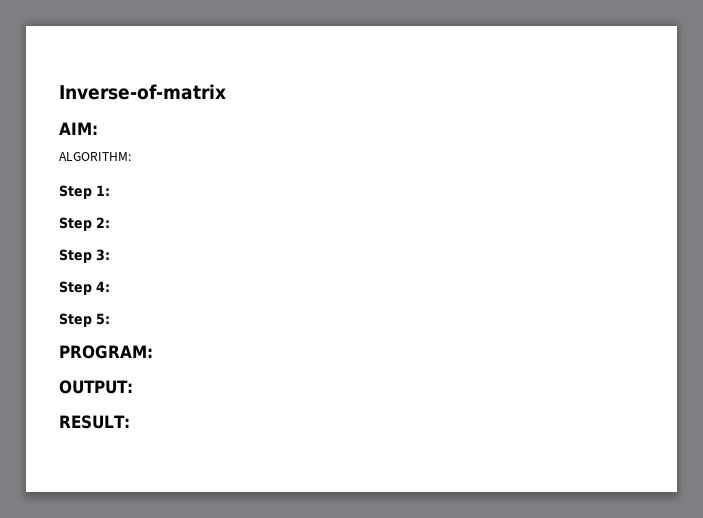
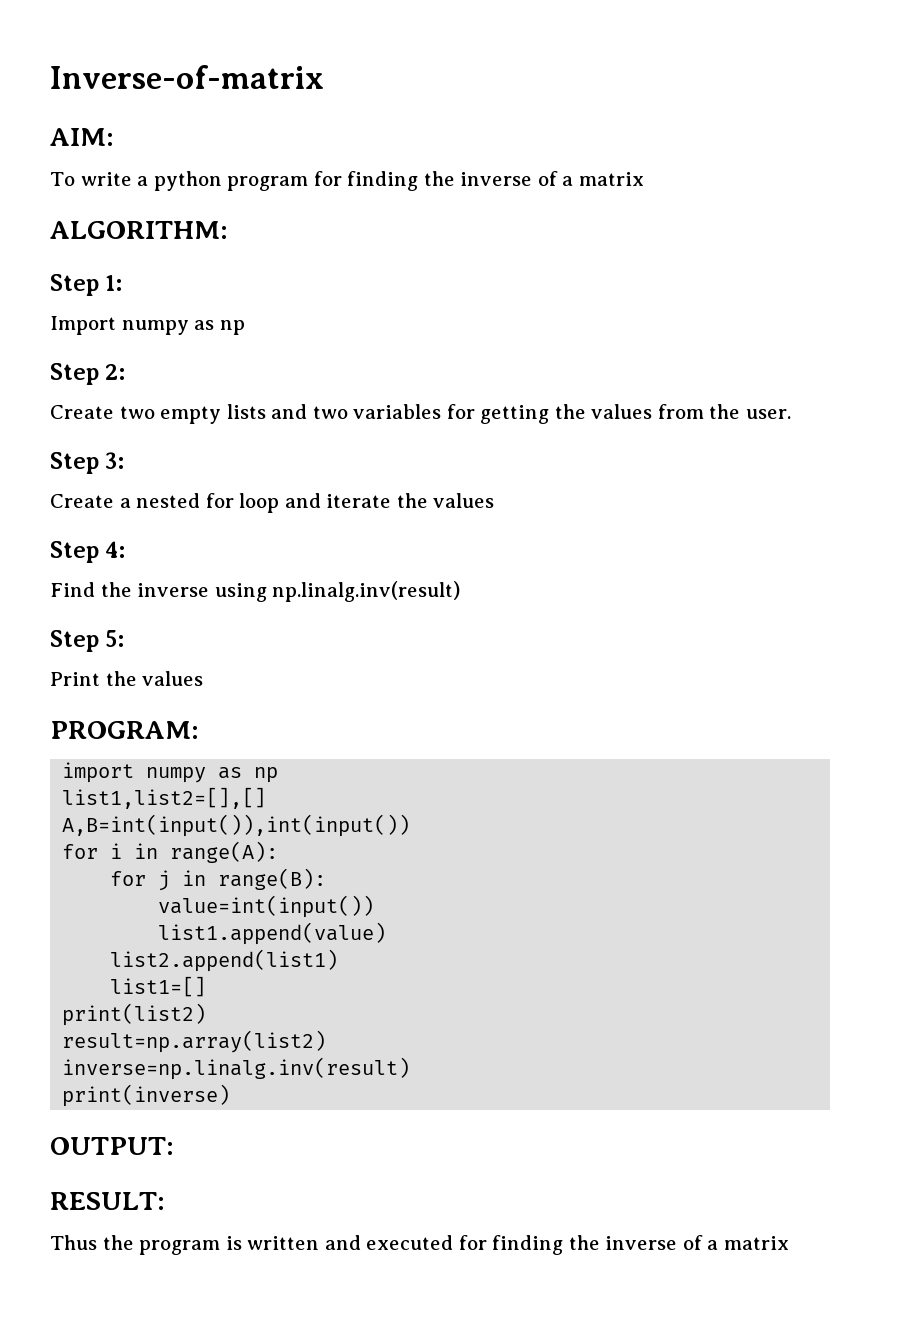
+ To write a python program for finding the inverse of a matrix
  ALGORITHM:
  Step 1:
+ Import numpy as np
  Step 2:
+ Create two empty lists and two variables for getting the values from the user.
  Step 3:
+ Create a nested for loop and iterate the values
  Step 4:
+ Find the inverse using np.linalg.inv(result)
  Step 5:
+ Print the values
  PROGRAM:
+ import numpy as np
+ list1,list2=[],[]
+ A,B=int(input()),int(input())
+ for i in range(A):
+ for j in range(B):
+ value=int(input())
+ list1.append(value)
+ list2.append(list1)
+ list1=[]
+ print(list2)
+ result=np.array(list2)
+ inverse=np.linalg.inv(result)
+ print(inverse)
  OUTPUT:
  RESULT:
+ Thus the program is written and executed for finding the inverse of a matrix

